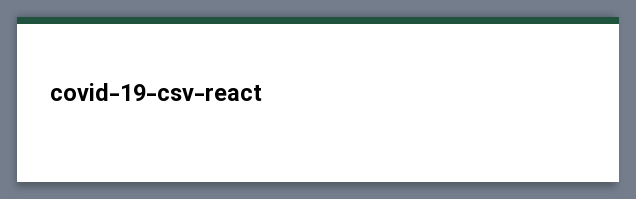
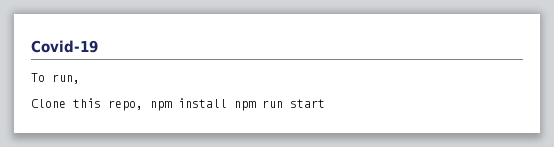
- covid-19-csv-react
+ Covid-19
+ To run,
+ Clone this repo, npm install npm run start

